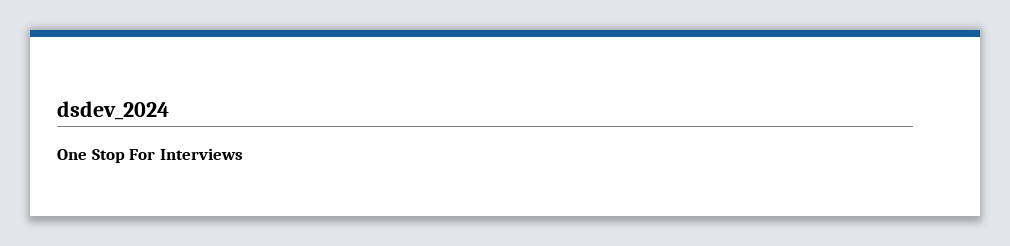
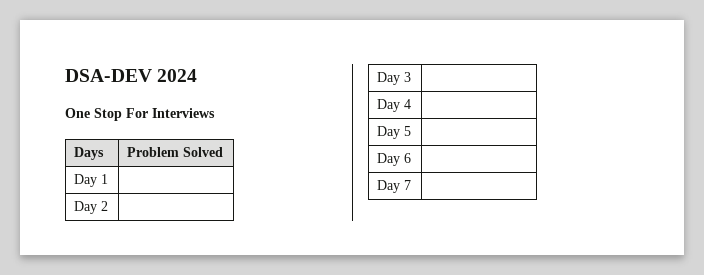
- dsdev_2024
+ DSA-DEV 2024
+ Days | Problem Solved
+ Day 1 |
+ Day 2 |
+ Day 3 |
+ Day 4 |
+ Day 5 |
+ Day 6 |
+ Day 7 |

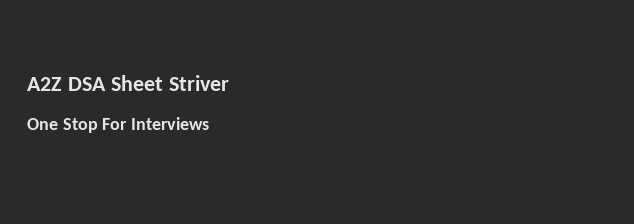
- DSA-DEV 2024
+ A2Z DSA Sheet Striver
- Days | Problem Solved
- Day 1 |
- Day 2 |
- Day 3 |
- Day 4 |
- Day 5 |
- Day 6 |
- Day 7 |

